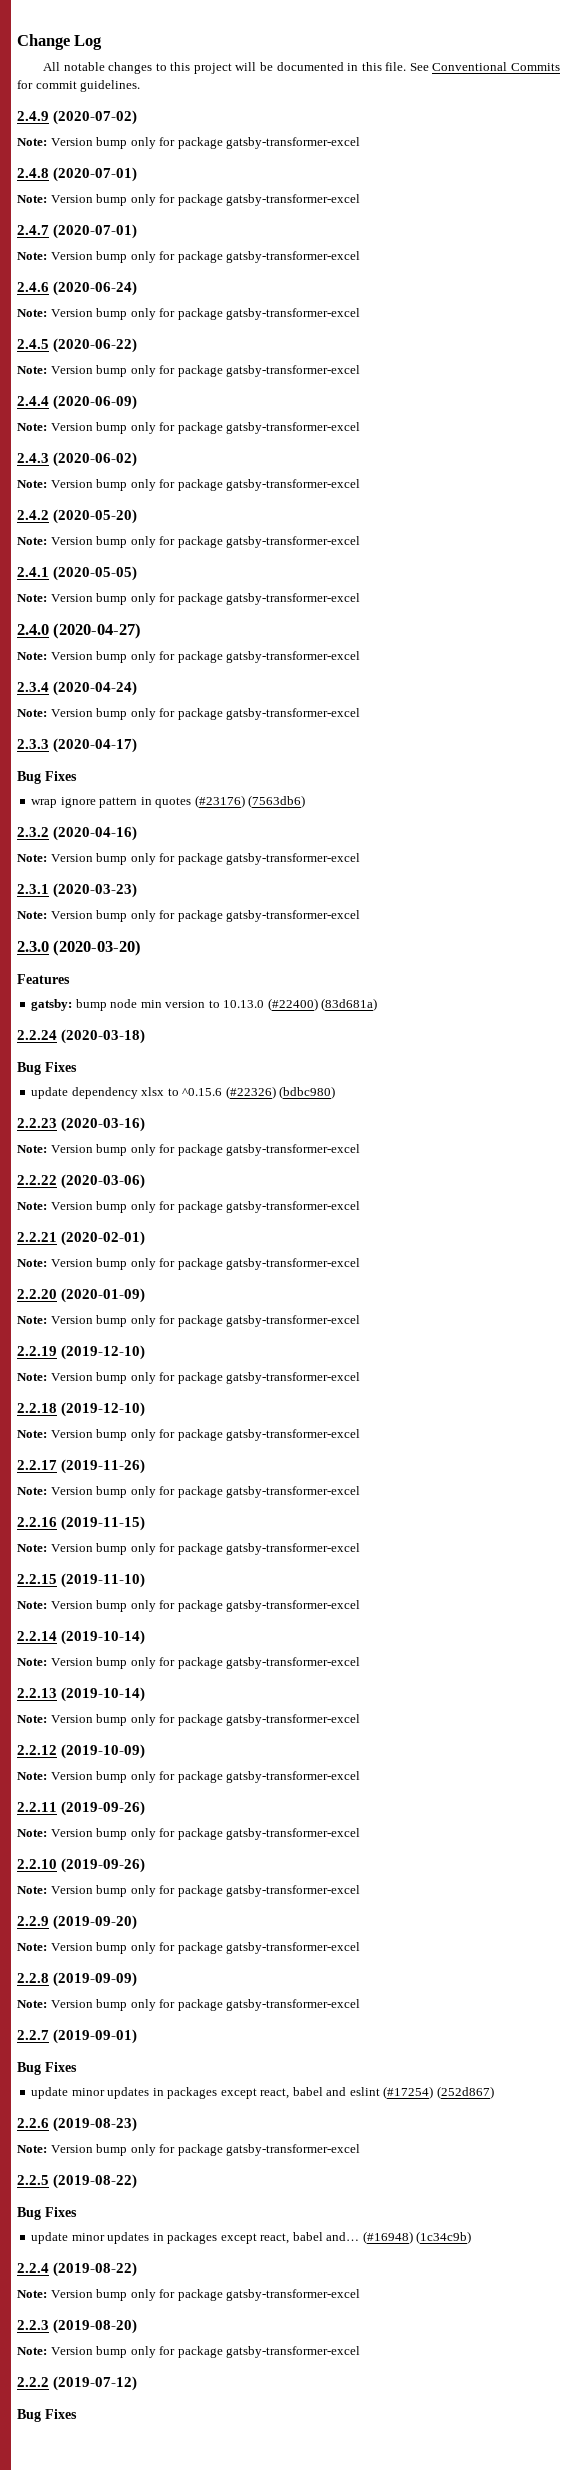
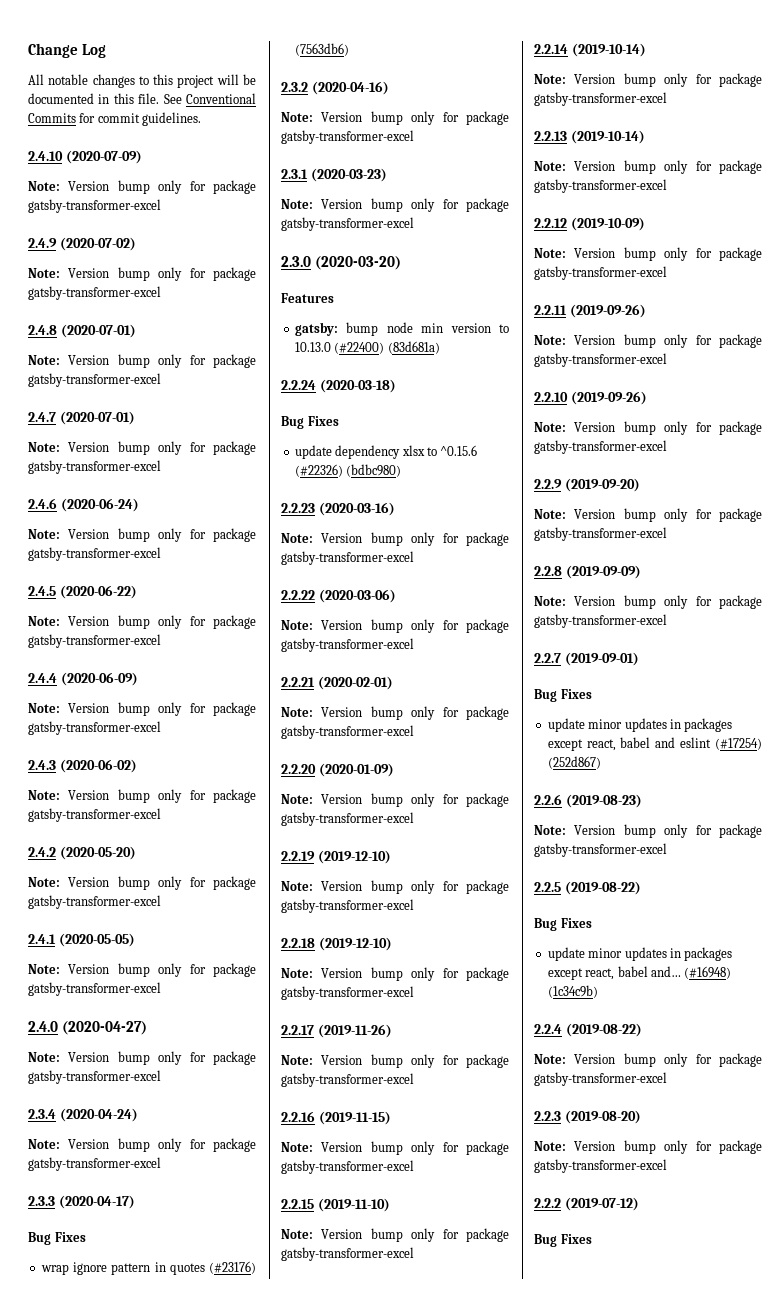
+ 2.4.10 (2020-07-09)
+ Note: Version bump only for package gatsby-transformer-excel

